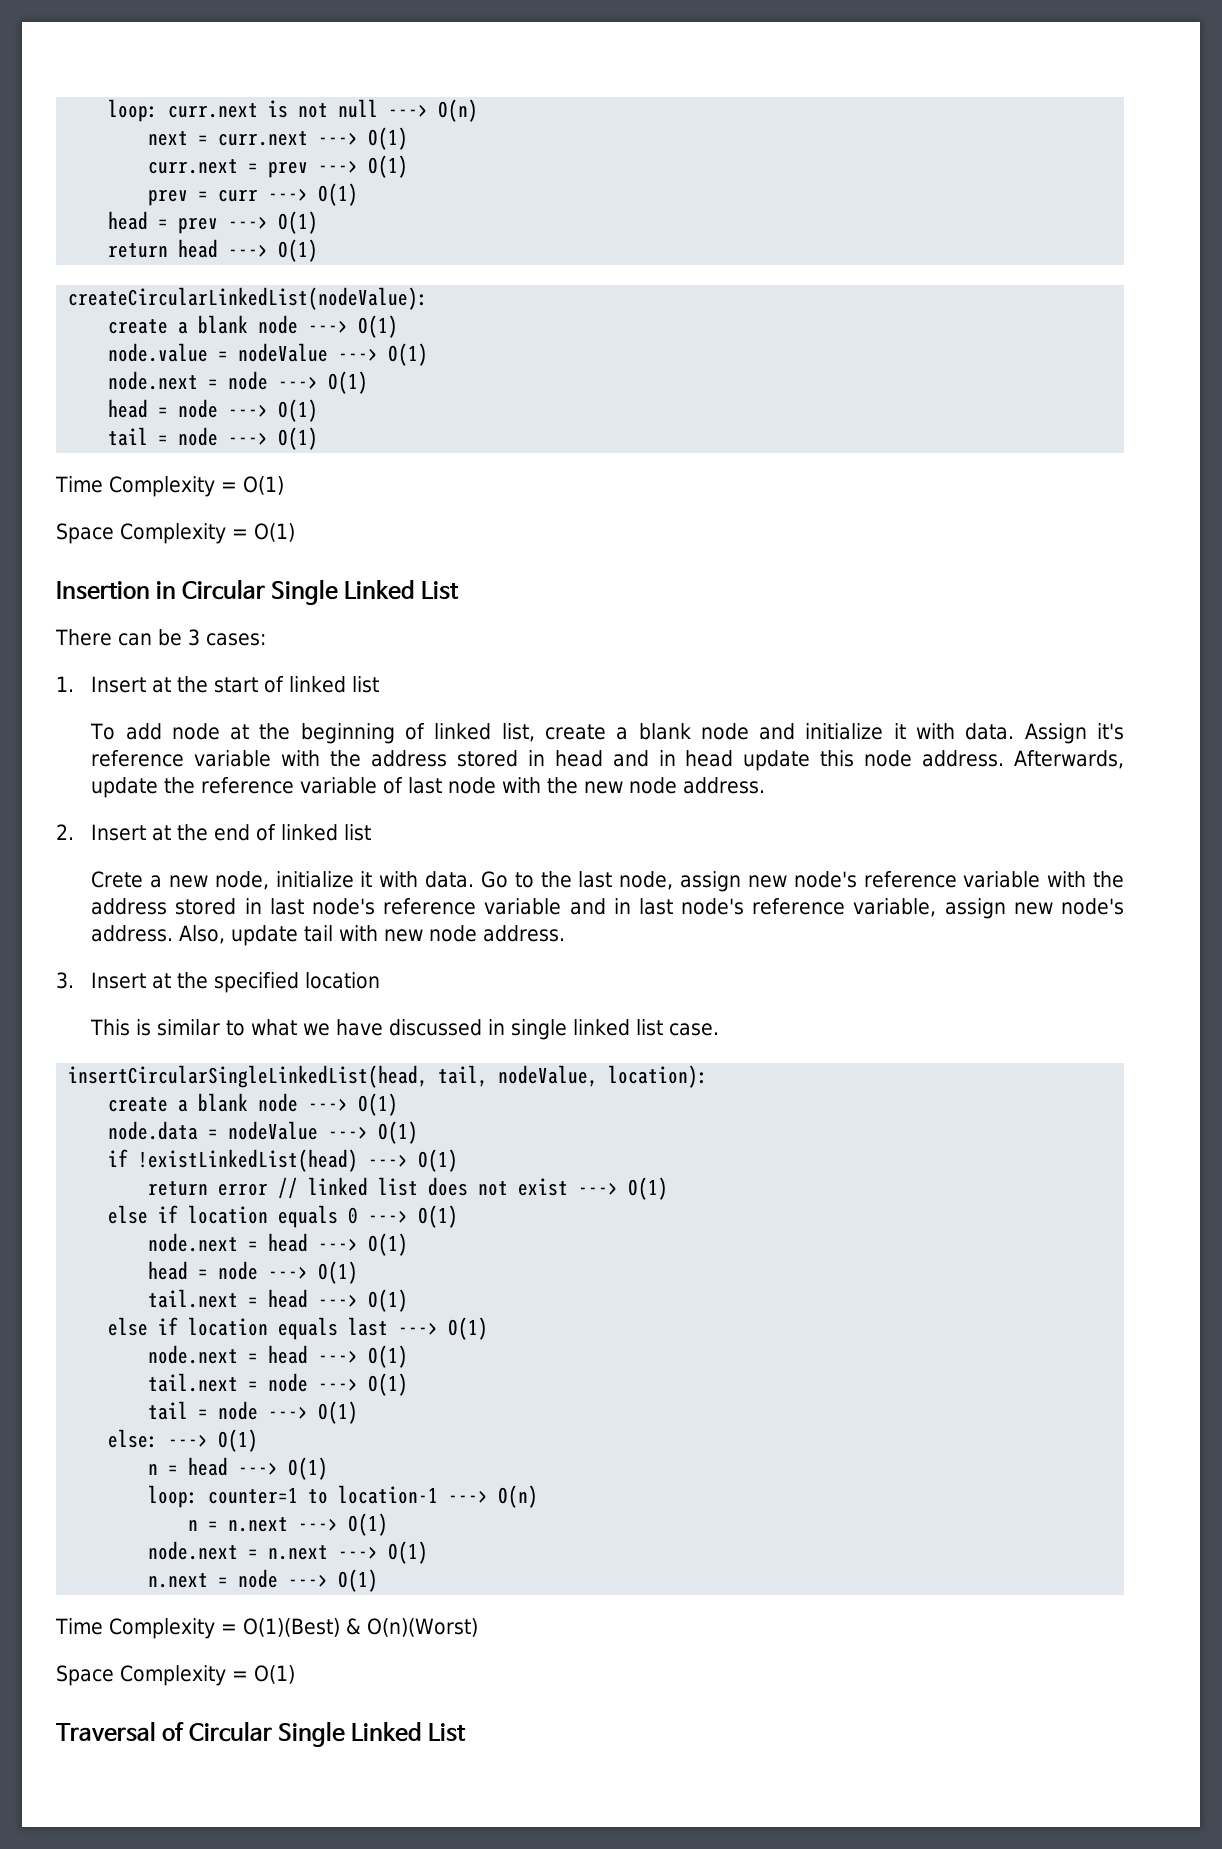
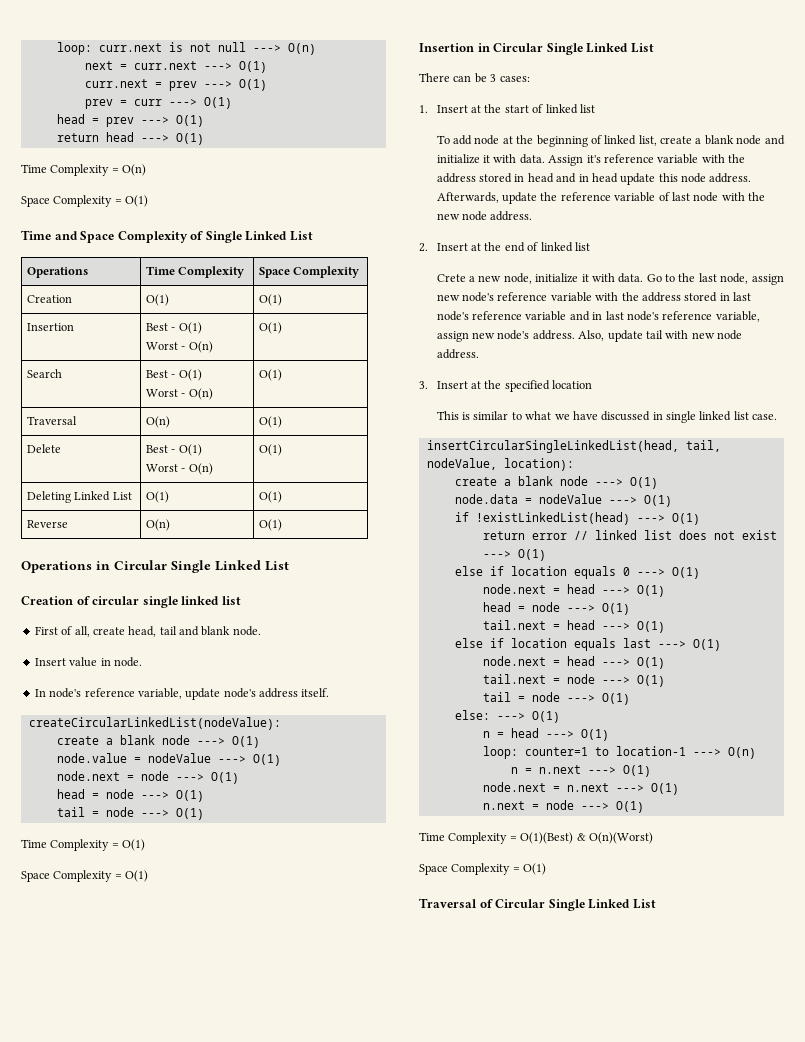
+ Time Complexity = O(n)
+ Space Complexity = O(1)
+ Time and Space Complexity of Single Linked List
+ Operations | Time Complexity | Space Complexity
+ Creation | O(1) | O(1)
+ Insertion | Best - O(1)
+ Worst - O(n) | O(1)
+ Search | Best - O(1)
+ Worst - O(n) | O(1)
+ Traversal | O(n) | O(1)
+ Delete | Best - O(1)
+ Worst - O(n) | O(1)
+ Deleting Linked List | O(1) | O(1)
+ Reverse | O(n) | O(1)
+ Operations in Circular Single Linked List
+ Creation of circular single linked list
+ First of all, create head, tail and blank node.
+ Insert value in node.
+ In node's reference variable, update node's address itself.

